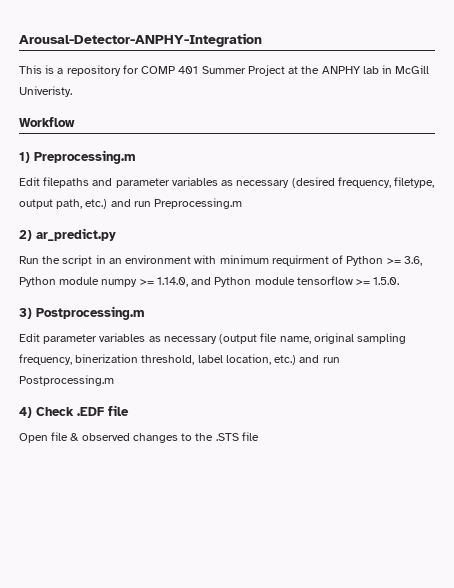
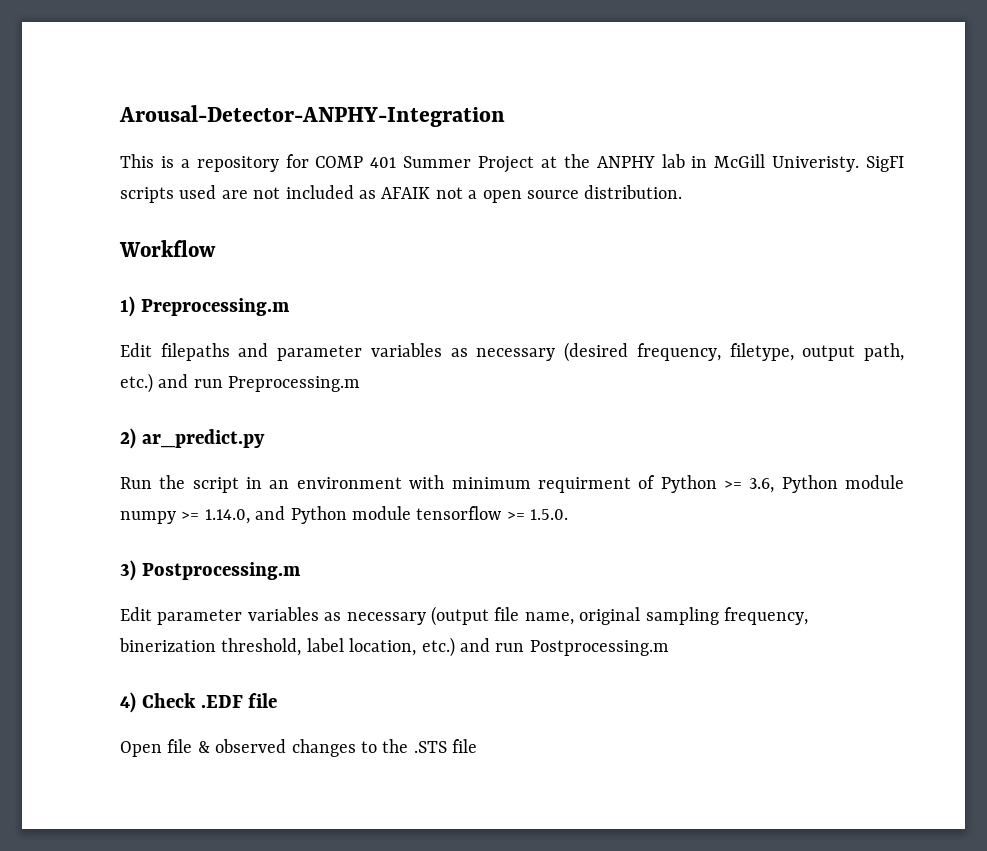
+ SigFI scripts used are not included as AFAIK not a open source distribution.

